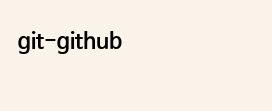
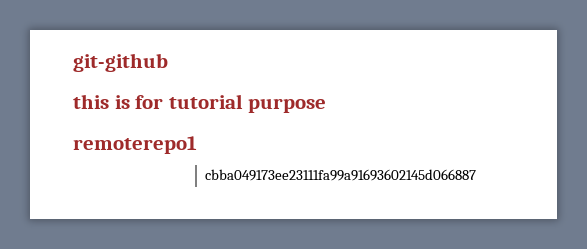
+ this is for tutorial purpose
+ remoterepo1
+ cbba049173ee23111fa99a91693602145d066887

